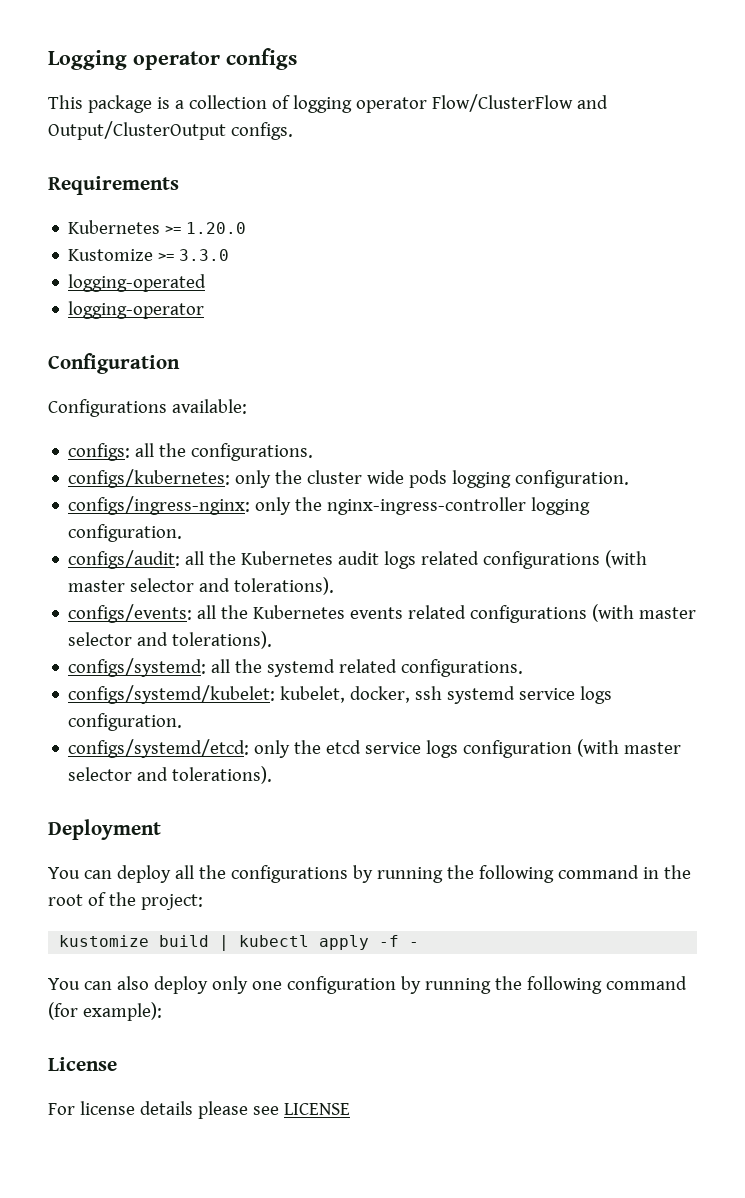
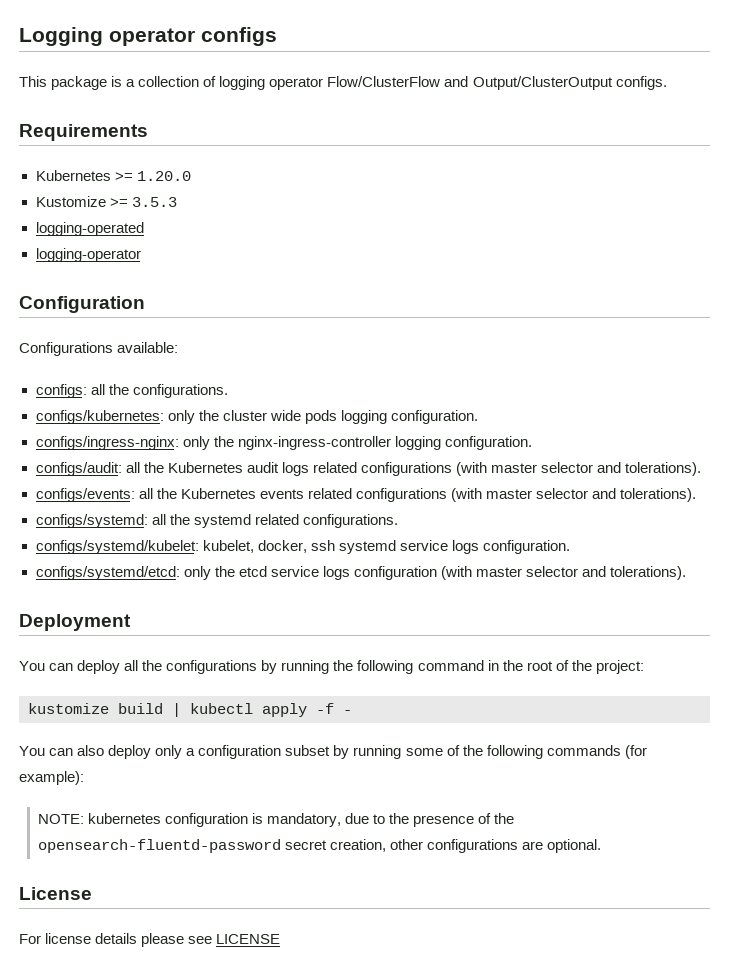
- Kustomize >= 3.3.0
+ Kustomize >= 3.5.3
- You can also deploy only one configuration by running the following command (for example):
+ You can also deploy only a configuration subset by running some of the following commands (for example):
+ NOTE: kubernetes configuration is mandatory, due to the presence of the opensearch-fluentd-password secret creation, other configurations are optional.

